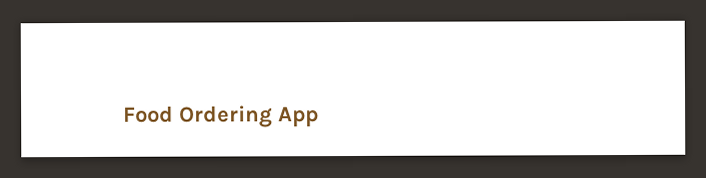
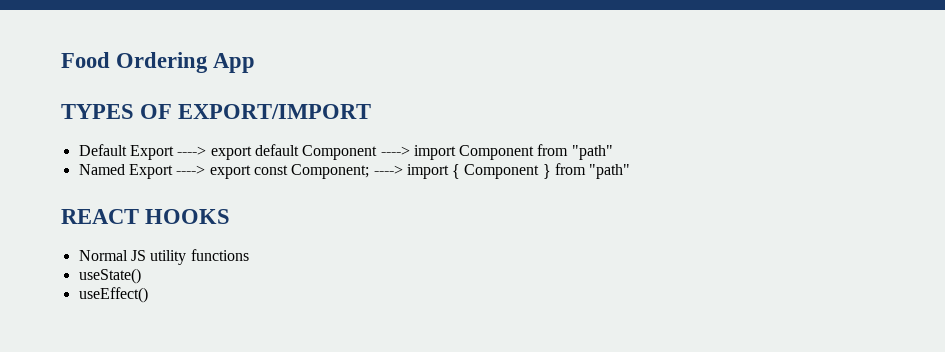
+ TYPES OF EXPORT/IMPORT
+ Default Export ----> export default Component ----> import Component from "path"
+ Named Export ----> export const Component; ----> import { Component } from "path"
+ REACT HOOKS
+ Normal JS utility functions
+ useState()
+ useEffect()

